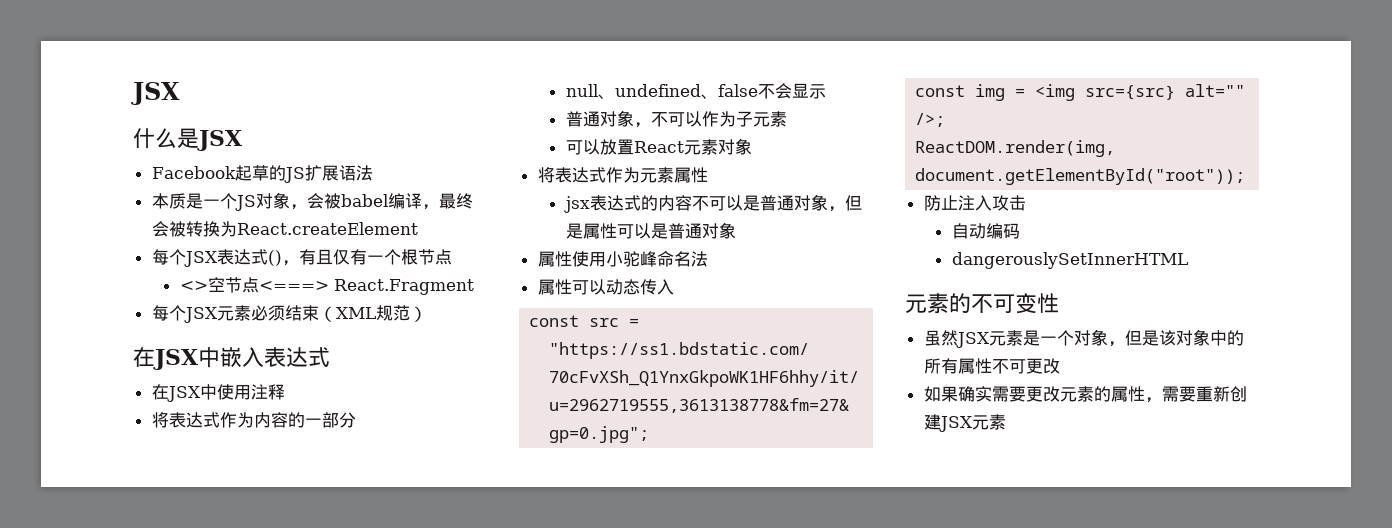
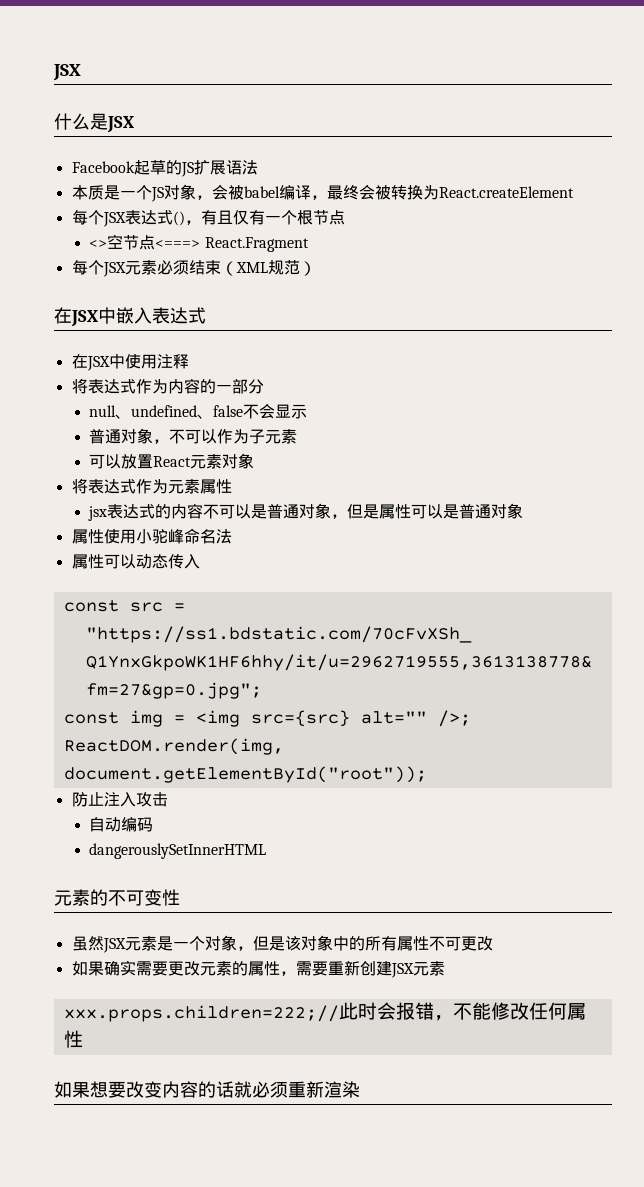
+ xxx.props.children=222;//此时会报错，不能修改任何属性
+ 如果想要改变内容的话就必须重新渲染

